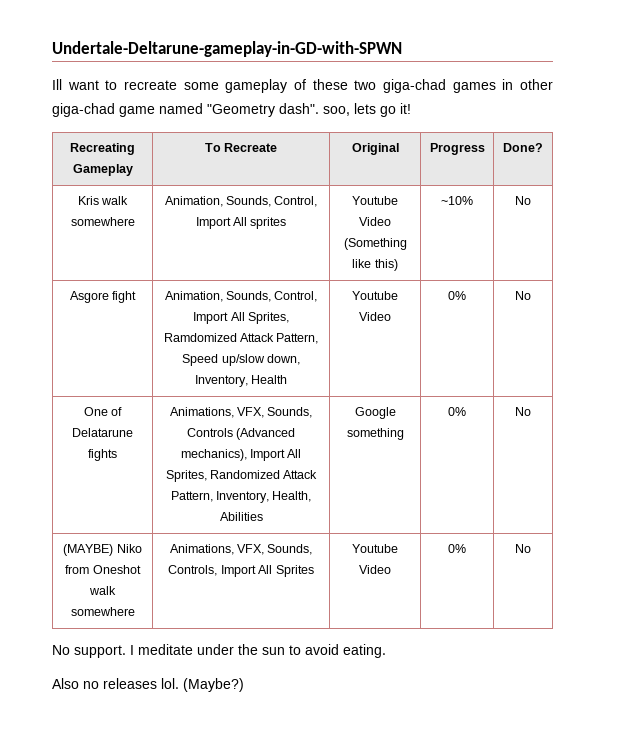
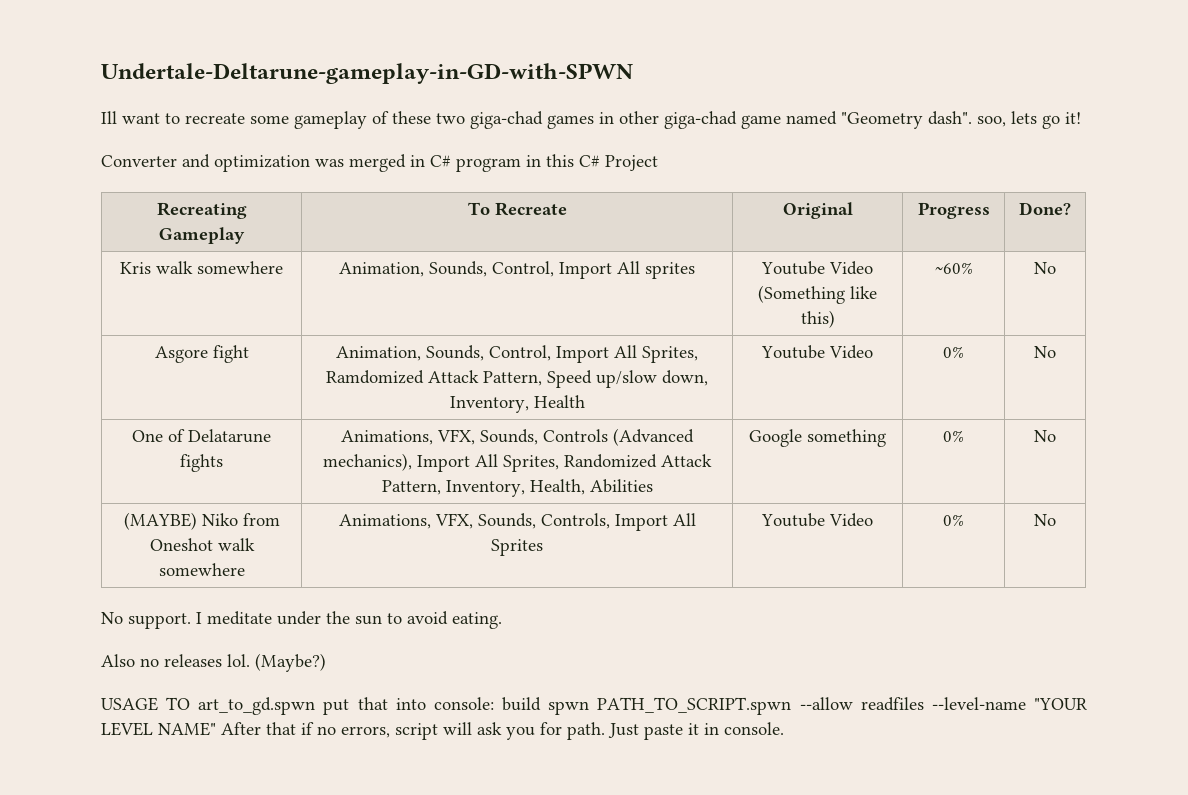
+ Converter and optimization was merged in C# program in this C# Project
- Kris walk somewhere | Animation, Sounds, Control, Import All sprites | Youtube Video (Something like this) | ~10% | No
+ Kris walk somewhere | Animation, Sounds, Control, Import All sprites | Youtube Video (Something like this) | ~60% | No
+ USAGE TO art_to_gd.spwn put that into console: build spwn PATH_TO_SCRIPT.spwn --allow readfiles --level-name "YOUR LEVEL NAME" After that if no errors, script will ask you for path. Just paste it in console.

